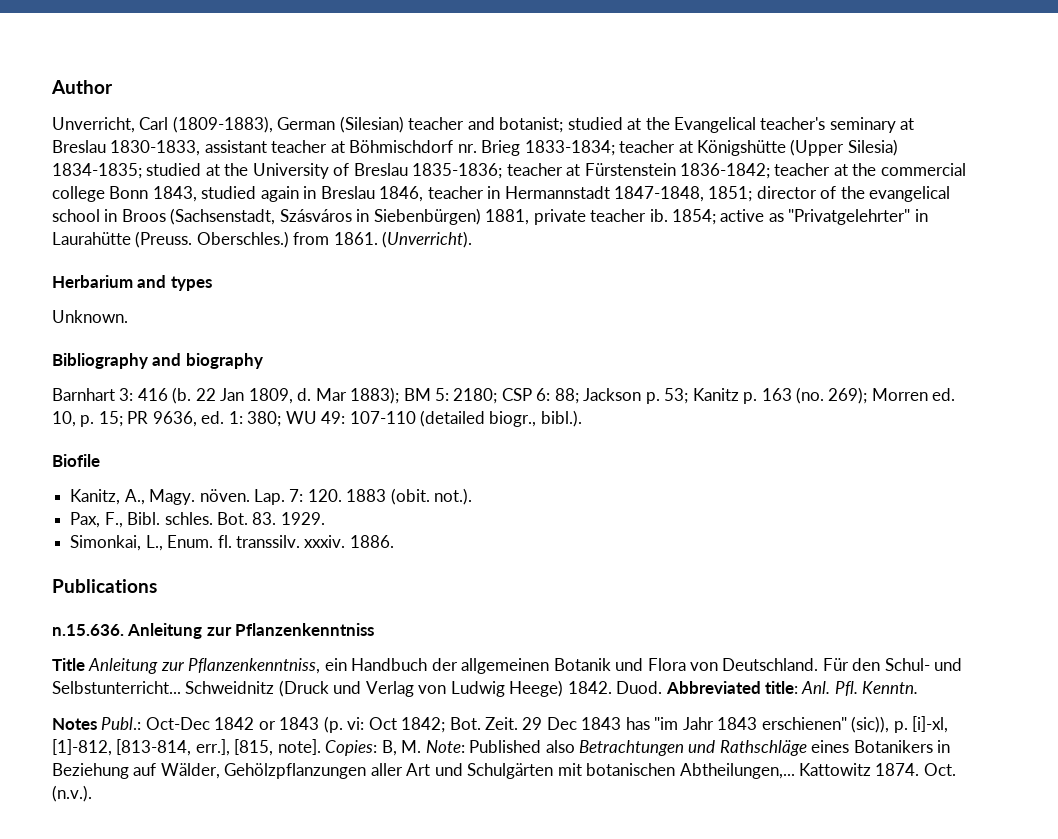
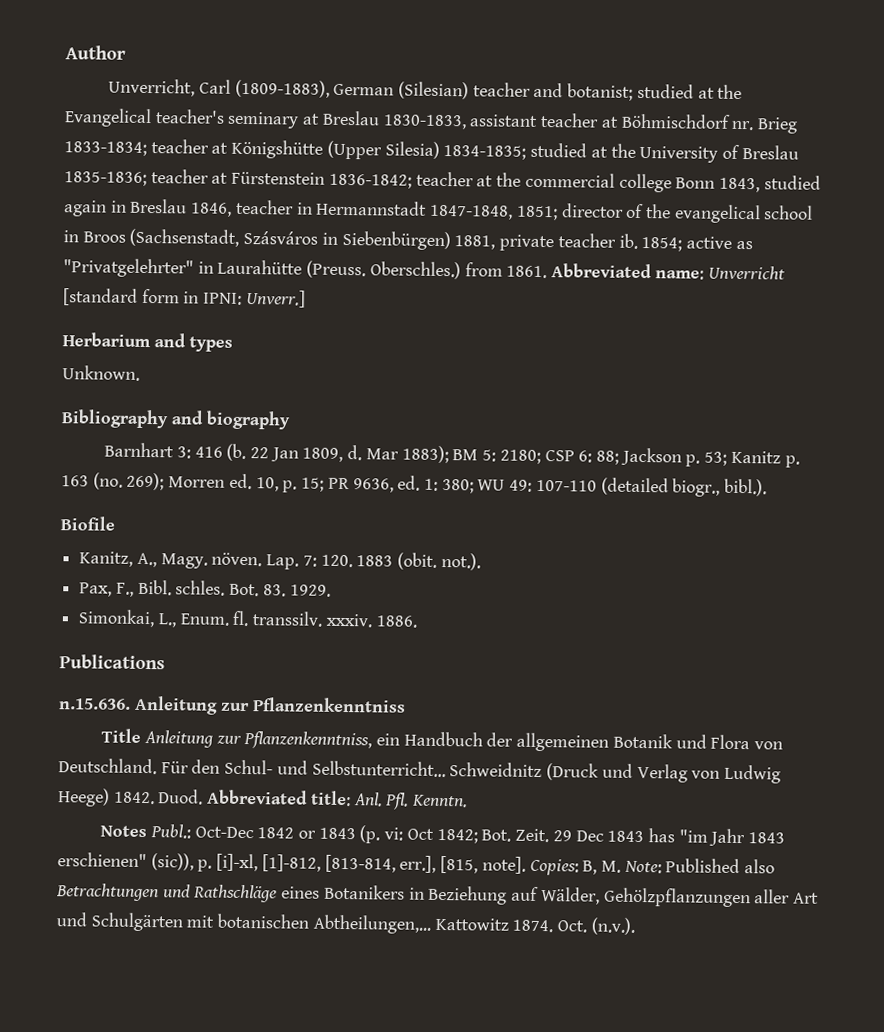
- (Unverricht).
+ Abbreviated name: Unverricht [standard form in IPNI: Unverr.]

